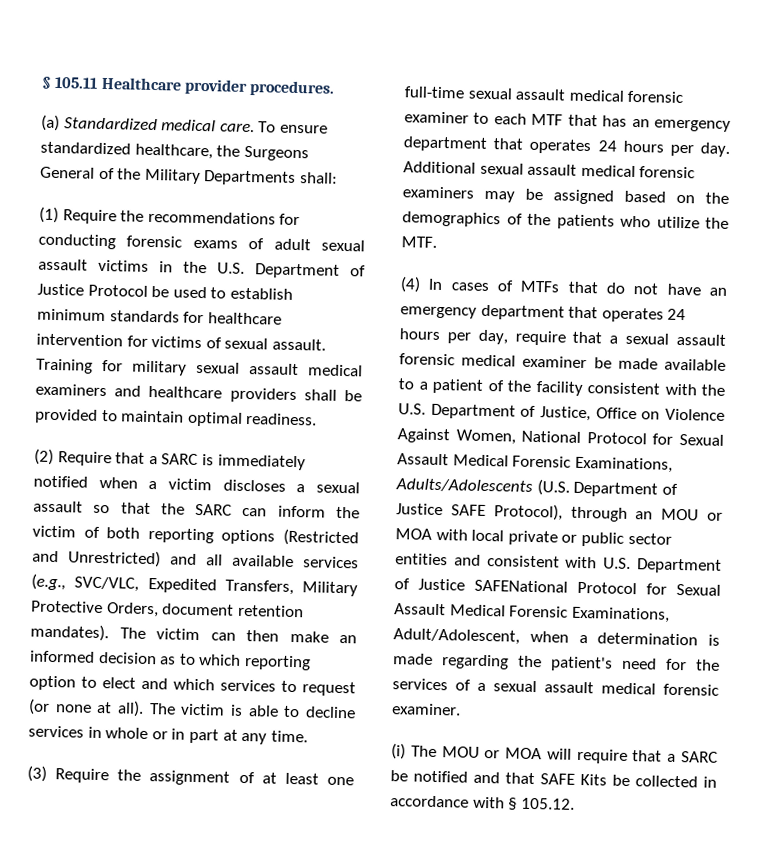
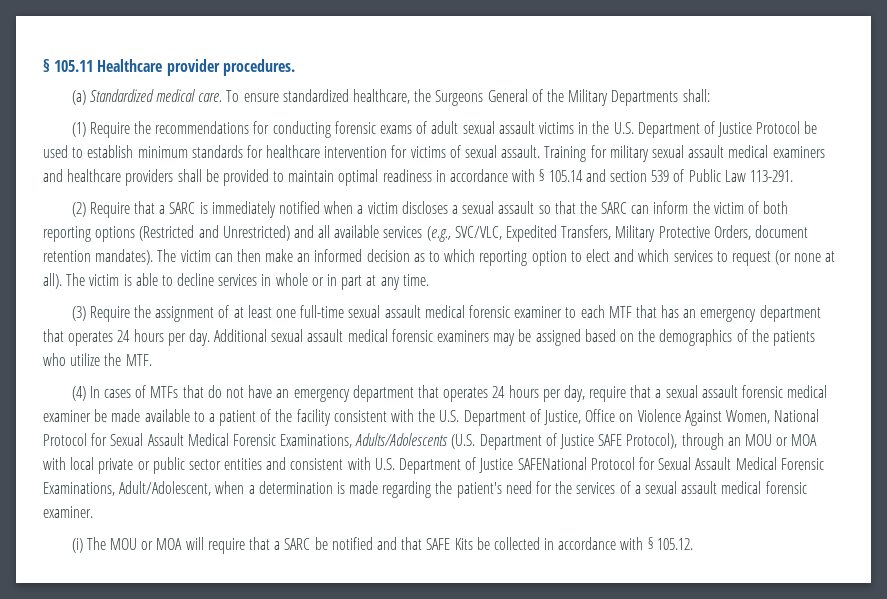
- Training for military sexual assault medical examiners and healthcare providers shall be provided to maintain optimal readiness.
+ Training for military sexual assault medical examiners and healthcare providers shall be provided to maintain optimal readiness in accordance with § 105.14 and section 539 of Public Law 113-291.

